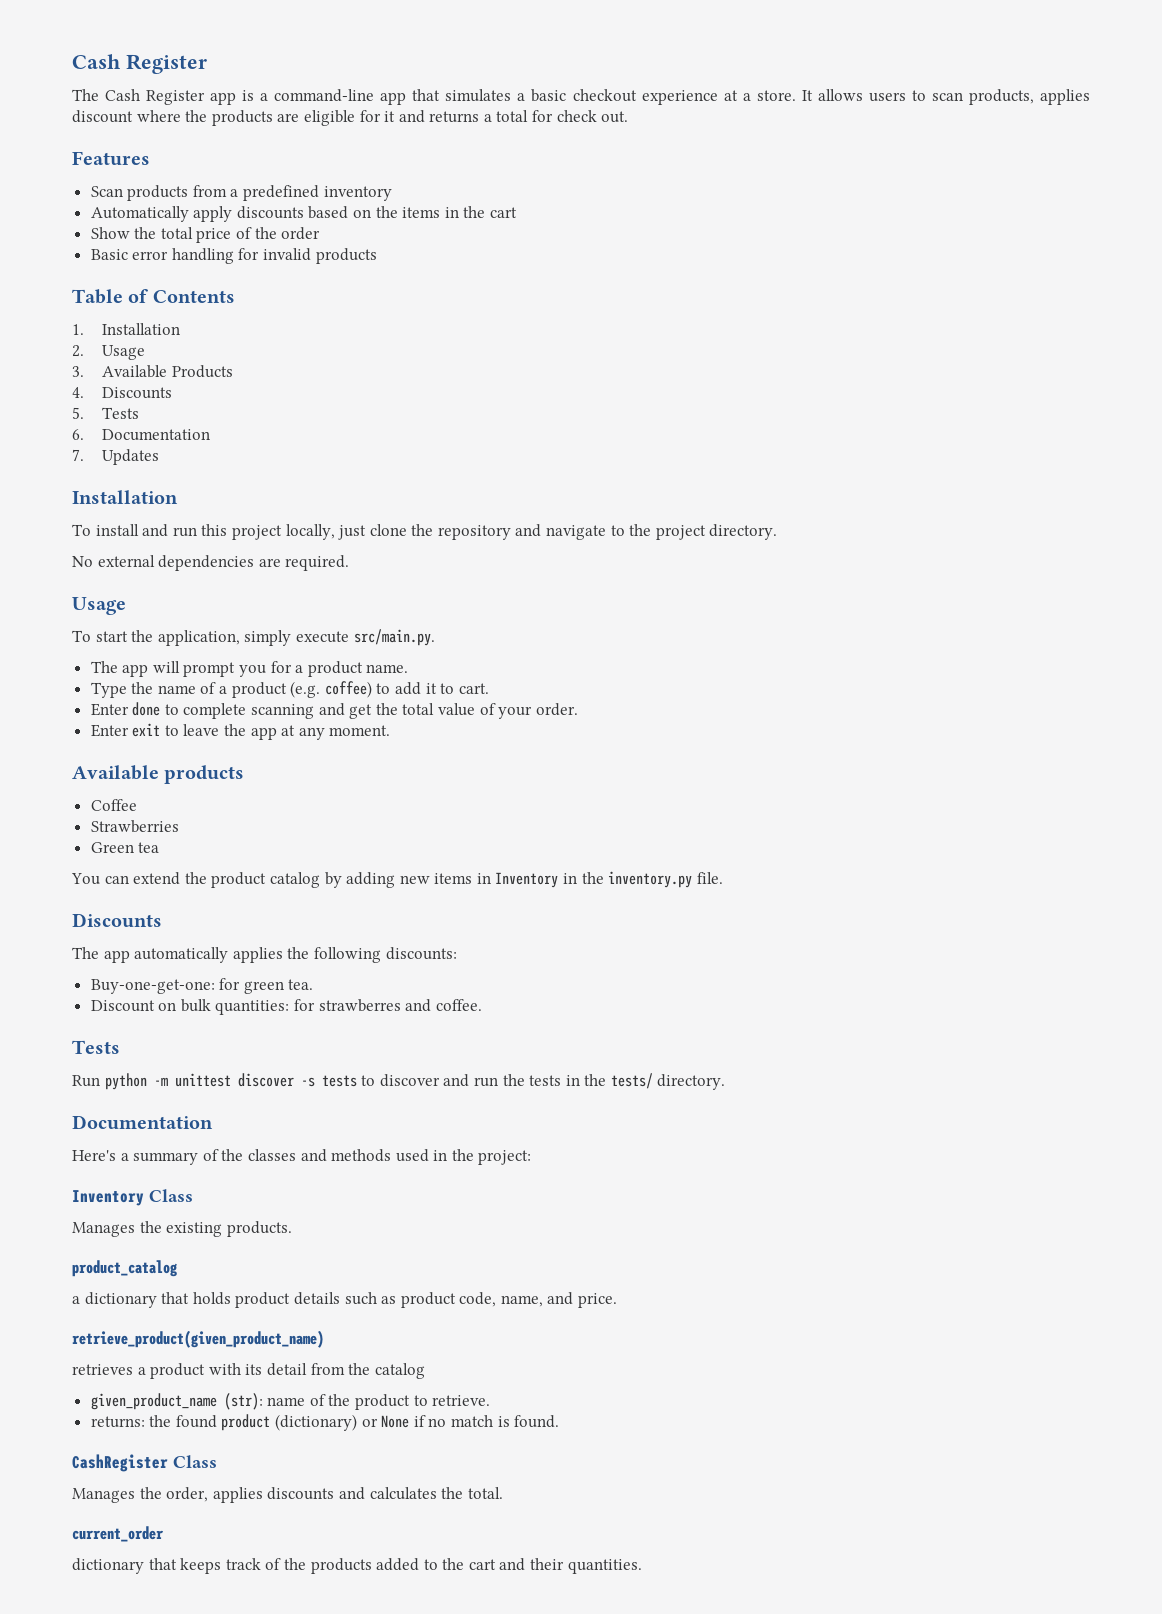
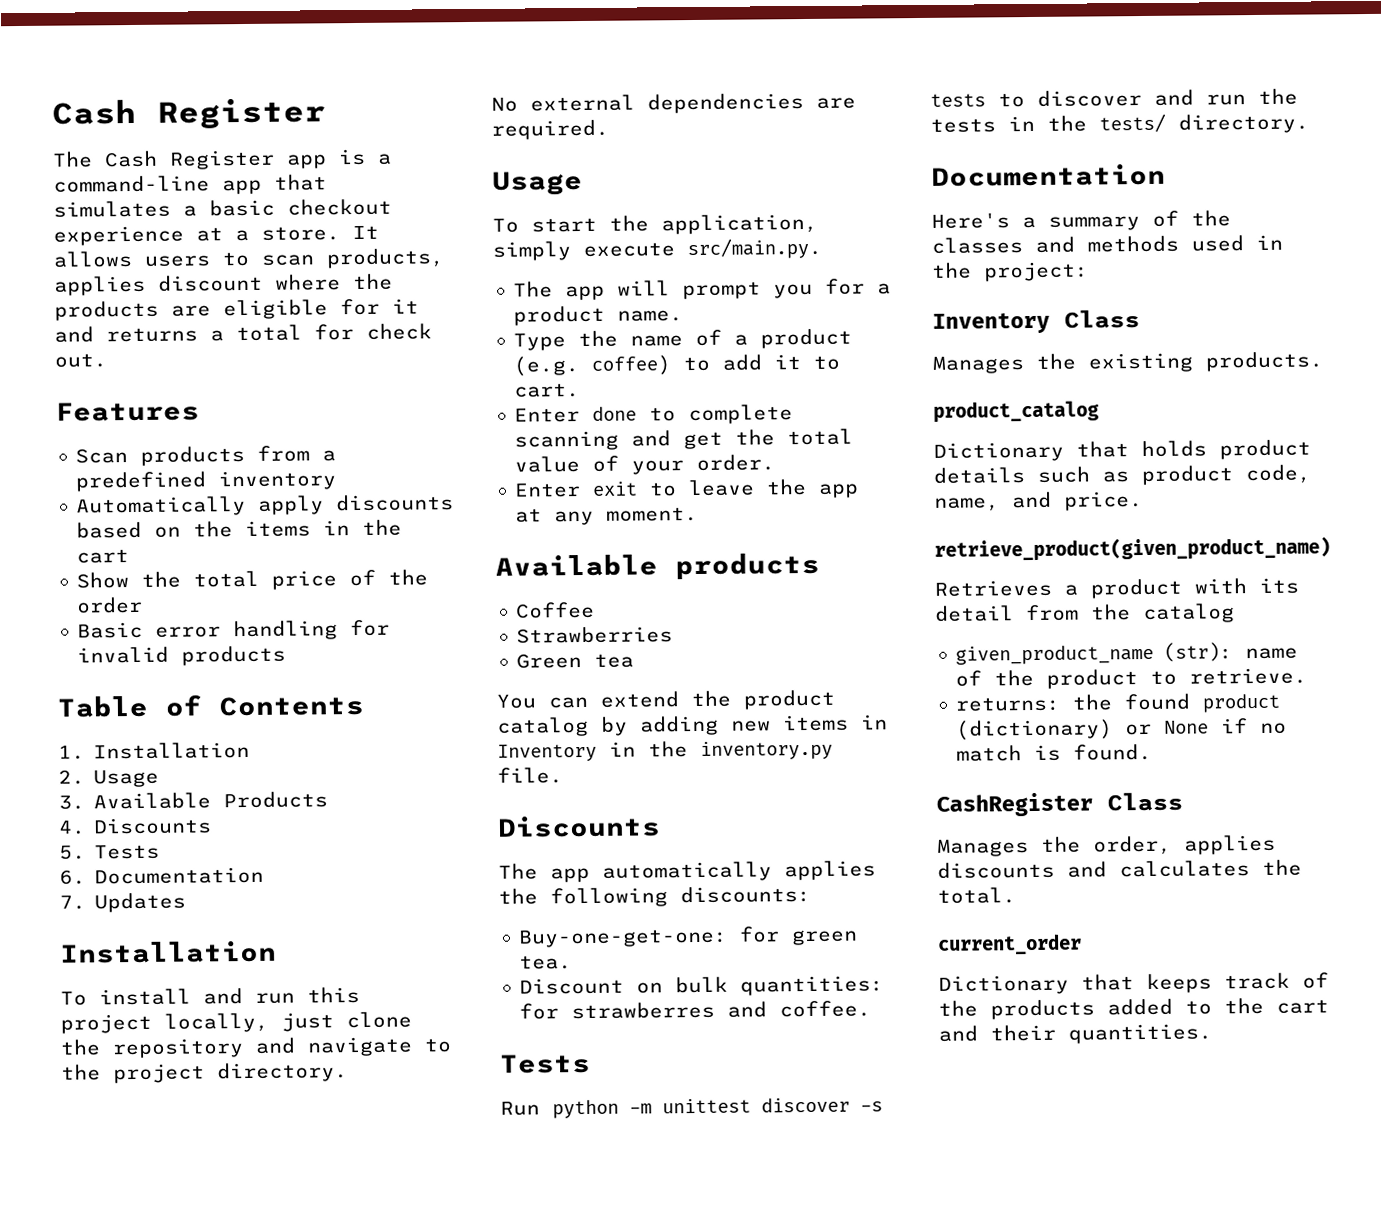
- a dictionary that holds product details such as product code, name, and price.
+ Dictionary that holds product details such as product code, name, and price.
- retrieves a product with its detail from the catalog
+ Retrieves a product with its detail from the catalog
- dictionary that keeps track of the products added to the cart and their quantities.
+ Dictionary that keeps track of the products added to the cart and their quantities.

